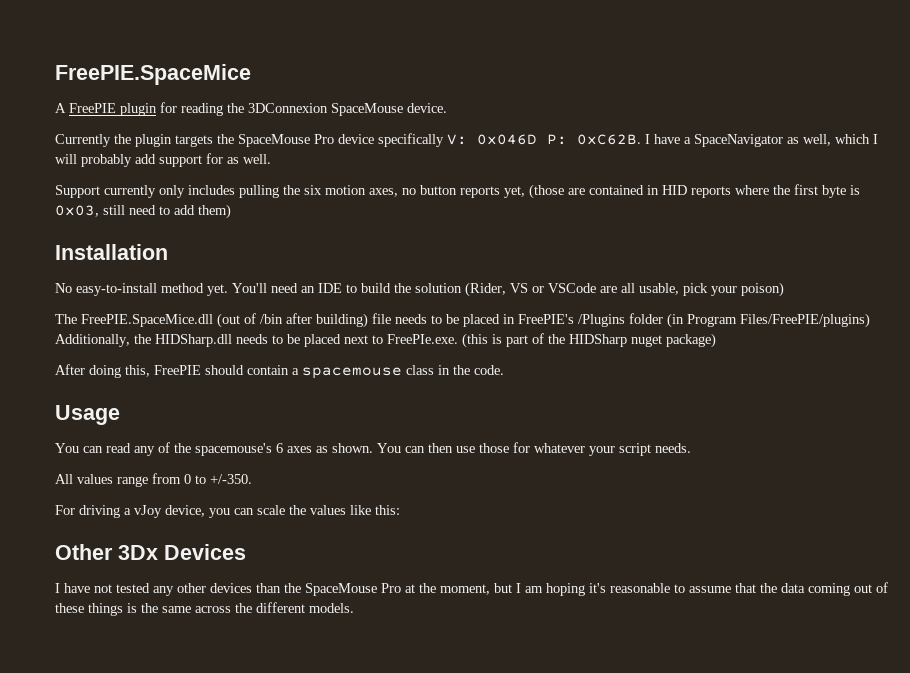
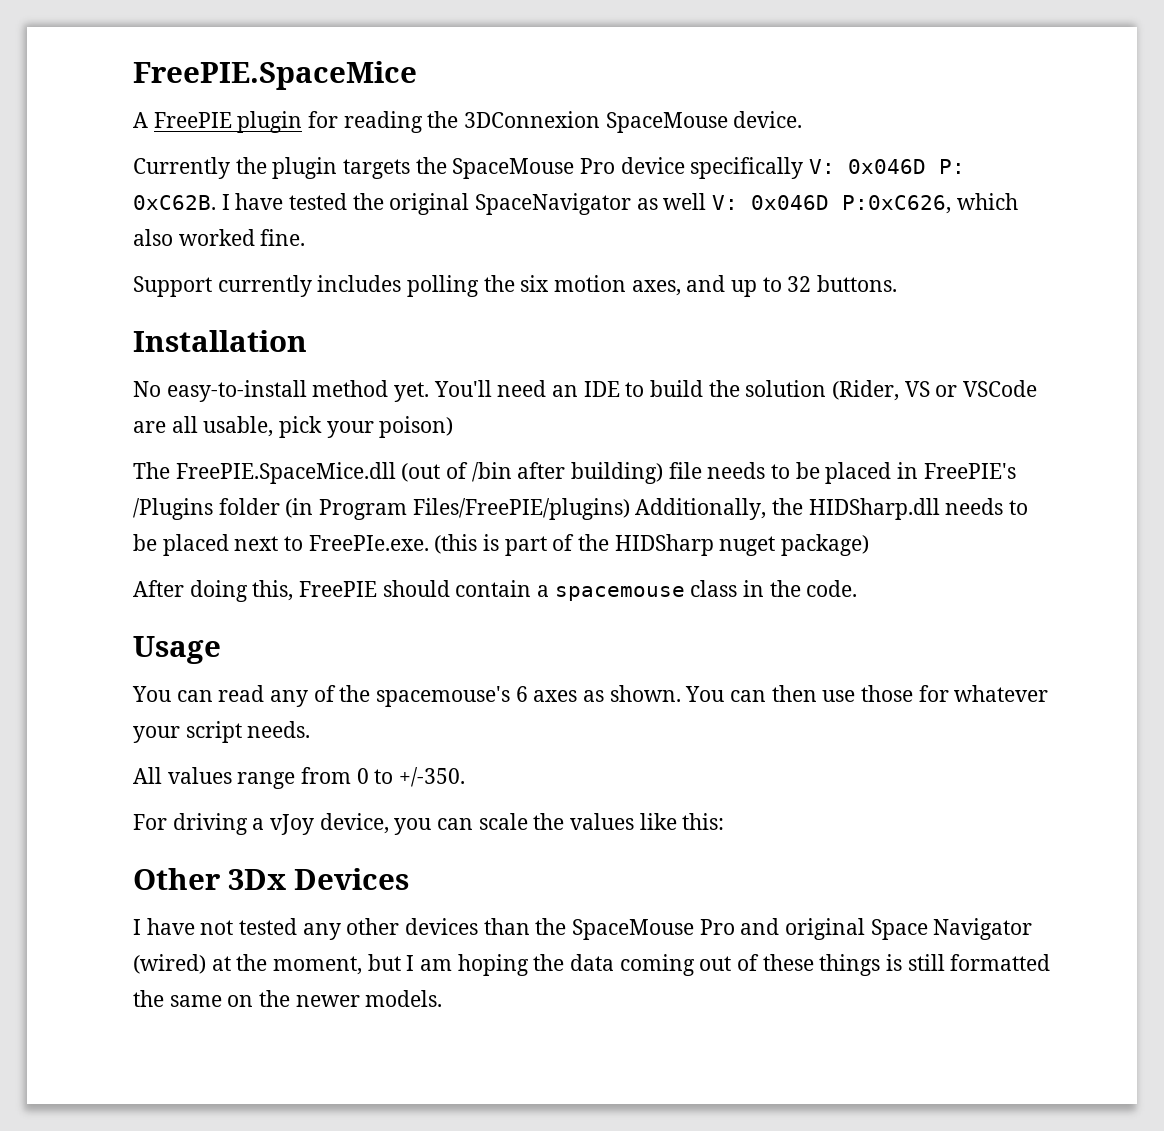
- I have a SpaceNavigator as well, which I will probably add support for as well.
+ I have tested the original SpaceNavigator as well V: 0x046D P:0xC626, which also worked fine.
- Support currently only includes pulling the six motion axes, no button reports yet, (those are contained in HID reports where the first byte is 0x03, still need to add them)
+ Support currently includes polling the six motion axes, and up to 32 buttons.
- I have not tested any other devices than the SpaceMouse Pro at the moment, but I am hoping it's reasonable to assume that the data coming out of these things is the same across the different models.
+ I have not tested any other devices than the SpaceMouse Pro and original Space Navigator (wired) at the moment, but I am hoping the data coming out of these things is still formatted the same on the newer models.

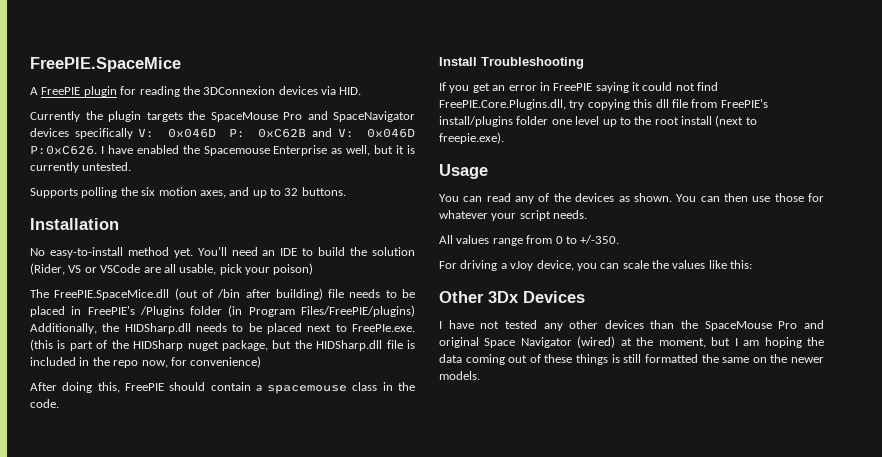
- A FreePIE plugin for reading the 3DConnexion SpaceMouse device.
+ A FreePIE plugin for reading the 3DConnexion devices via HID.
- Currently the plugin targets the SpaceMouse Pro device specifically V: 0x046D P: 0xC62B. I have tested the original SpaceNavigator as well V: 0x046D P:0xC626, which also worked fine.
- Support currently includes polling the six motion axes, and up to 32 buttons.
+ Currently the plugin targets the SpaceMouse Pro and SpaceNavigator devices specifically V: 0x046D P: 0xC62B and V: 0x046D P:0xC626. I have enabled the Spacemouse Enterprise as well, but it is currently untested.
+ Supports polling the six motion axes, and up to 32 buttons.
- The FreePIE.SpaceMice.dll (out of /bin after building) file needs to be placed in FreePIE's /Plugins folder (in Program Files/FreePIE/plugins) Additionally, the HIDSharp.dll needs to be placed next to FreePIe.exe. (this is part of the HIDSharp nuget package)
+ The FreePIE.SpaceMice.dll (out of /bin after building) file needs to be placed in FreePIE's /Plugins folder (in Program Files/FreePIE/plugins) Additionally, the HIDSharp.dll needs to be placed next to FreePIe.exe. (this is part of the HIDSharp nuget package, but the HIDSharp.dll file is included in the repo now, for convenience)
+ Install Troubleshooting
+ If you get an error in FreePIE saying it could not find FreePIE.Core.Plugins.dll, try copying this dll file from FreePIE's install/plugins folder one level up to the root install (next to freepie.exe).
- You can read any of the spacemouse's 6 axes as shown.
+ You can read any of the devices as shown.

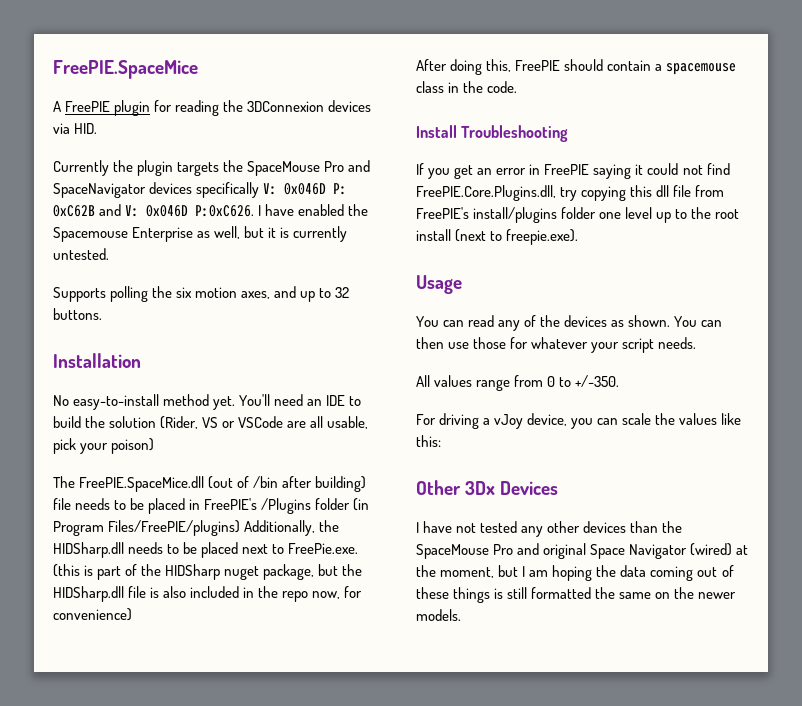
- The FreePIE.SpaceMice.dll (out of /bin after building) file needs to be placed in FreePIE's /Plugins folder (in Program Files/FreePIE/plugins) Additionally, the HIDSharp.dll needs to be placed next to FreePIe.exe. (this is part of the HIDSharp nuget package, but the HIDSharp.dll file is included in the repo now, for convenience)
+ The FreePIE.SpaceMice.dll (out of /bin after building) file needs to be placed in FreePIE's /Plugins folder (in Program Files/FreePIE/plugins) Additionally, the HIDSharp.dll needs to be placed next to FreePie.exe. (this is part of the HIDSharp nuget package, but the HIDSharp.dll file is also included in the repo now, for convenience)

